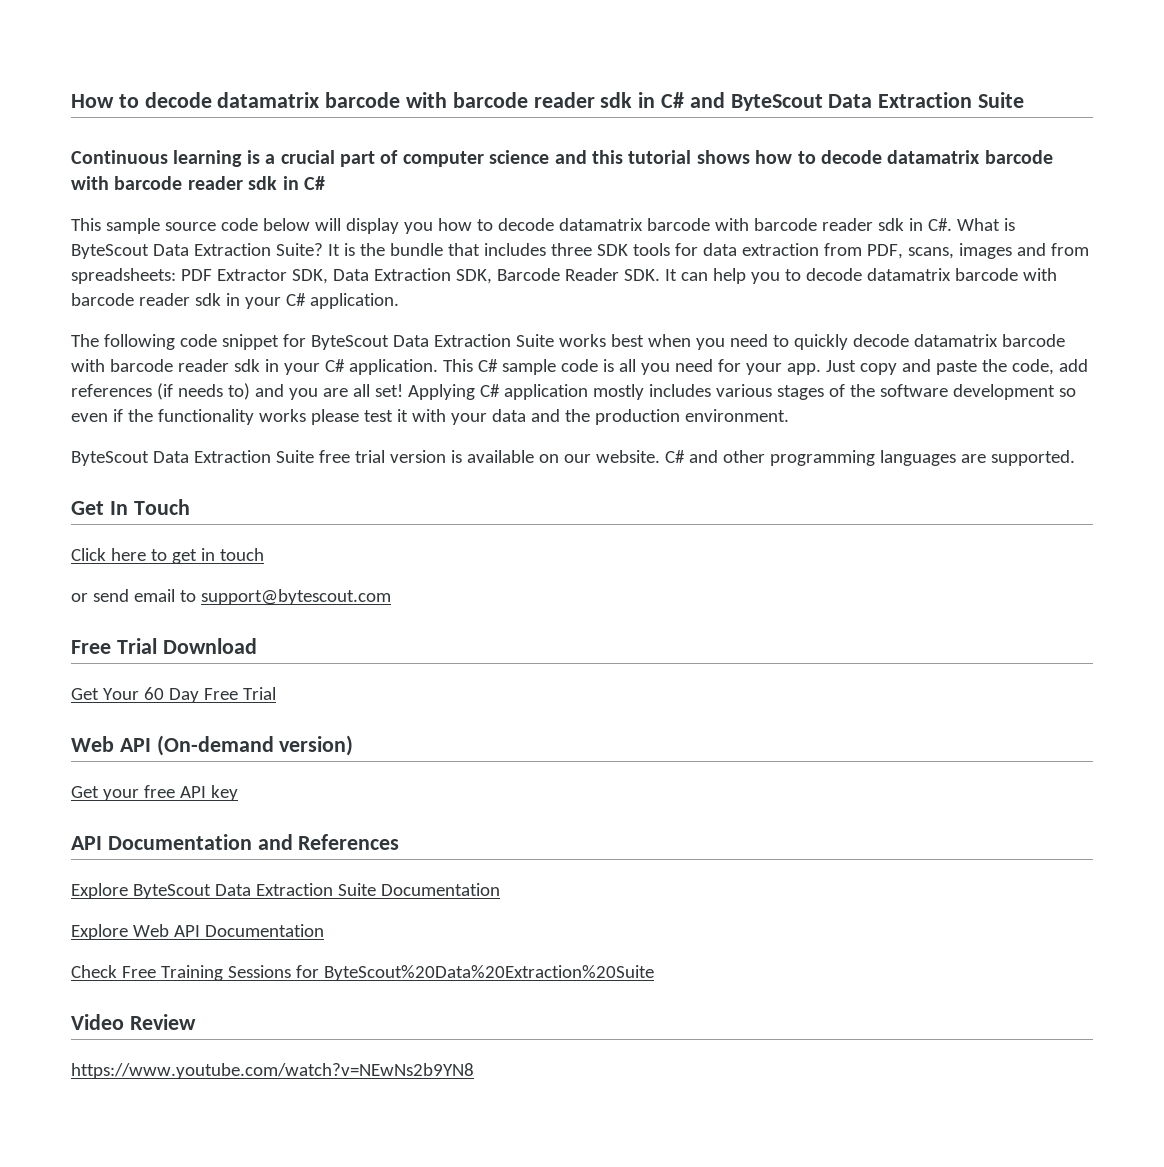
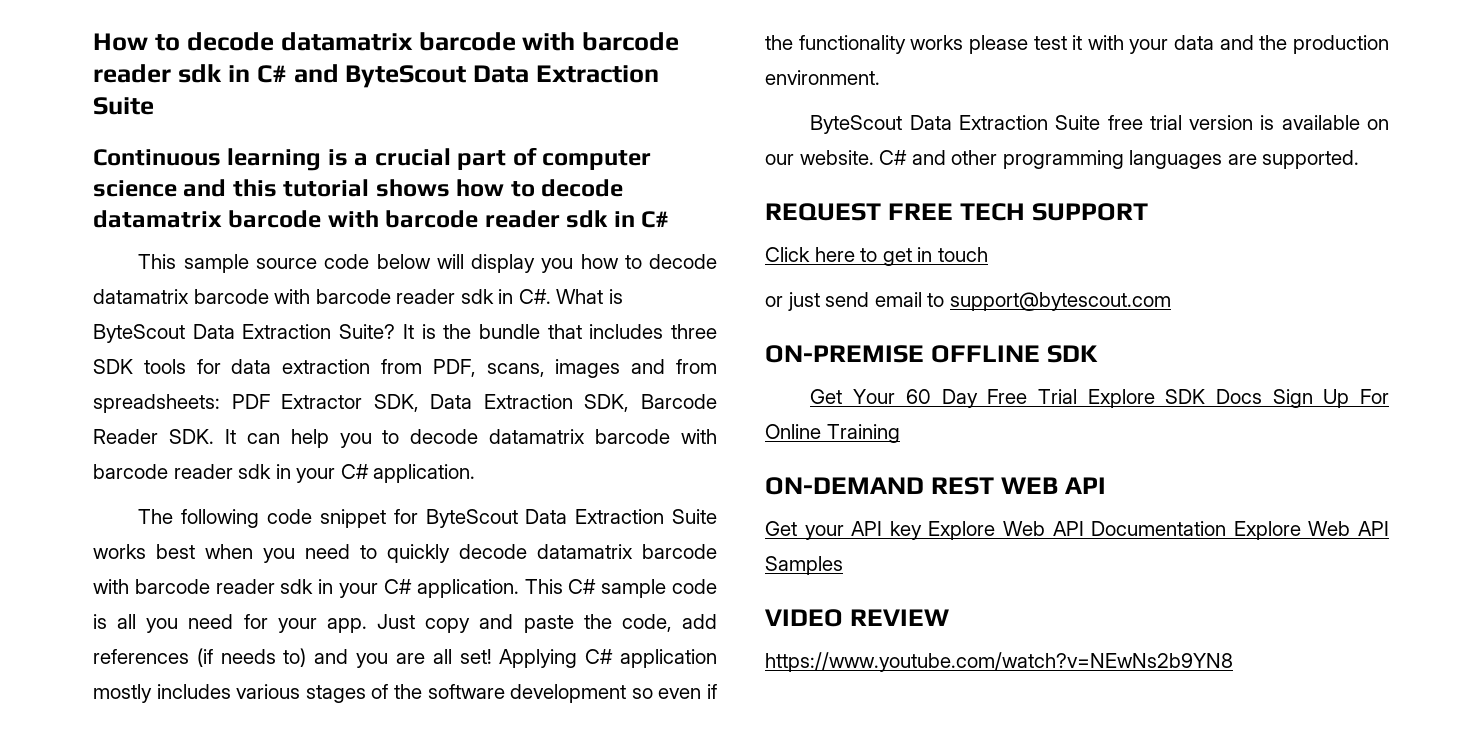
- Get In Touch
+ REQUEST FREE TECH SUPPORT
- or send email to support@bytescout.com
+ or just send email to support@bytescout.com
- Free Trial Download
+ ON-PREMISE OFFLINE SDK
- Get Your 60 Day Free Trial
- Web API (On-demand version)
+ Get Your 60 Day Free Trial Explore SDK Docs Sign Up For Online Training
+ ON-DEMAND REST WEB API
- Get your free API key
- API Documentation and References
- Explore ByteScout Data Extraction Suite Documentation
- Explore Web API Documentation
- Check Free Training Sessions for ByteScout%20Data%20Extraction%20Suite
- Video Review
+ Get your API key Explore Web API Documentation Explore Web API Samples
+ VIDEO REVIEW

